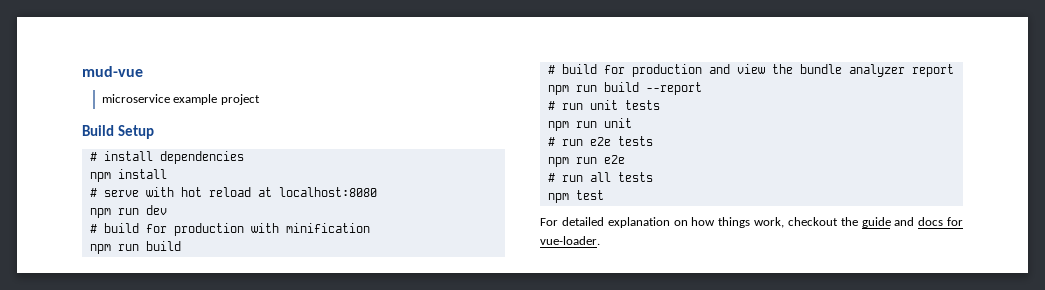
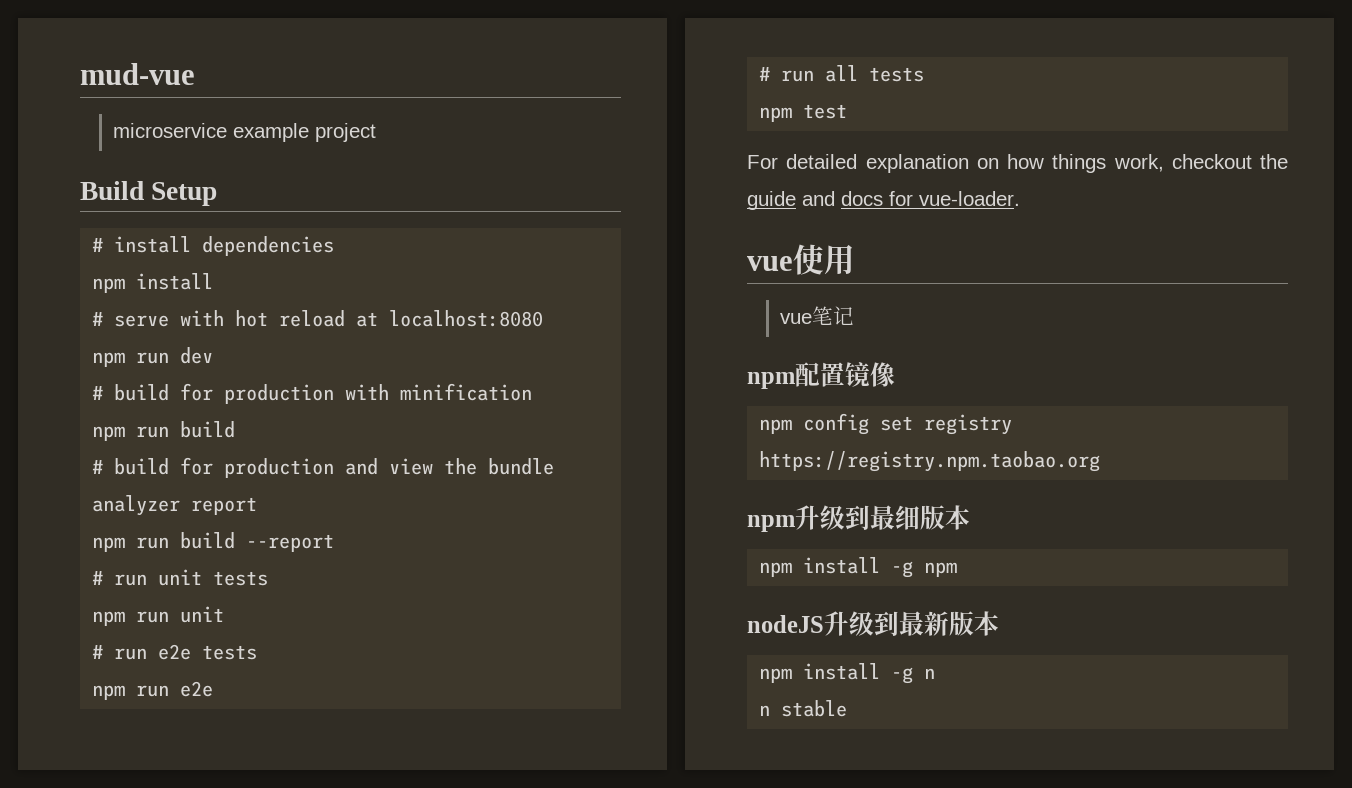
+ vue使用
+ vue笔记
+ npm配置镜像
+ npm config set registry https://registry.npm.taobao.org
+ npm升级到最细版本
+ npm install -g npm
+ nodeJS升级到最新版本
+ npm install -g n
+ n stable

